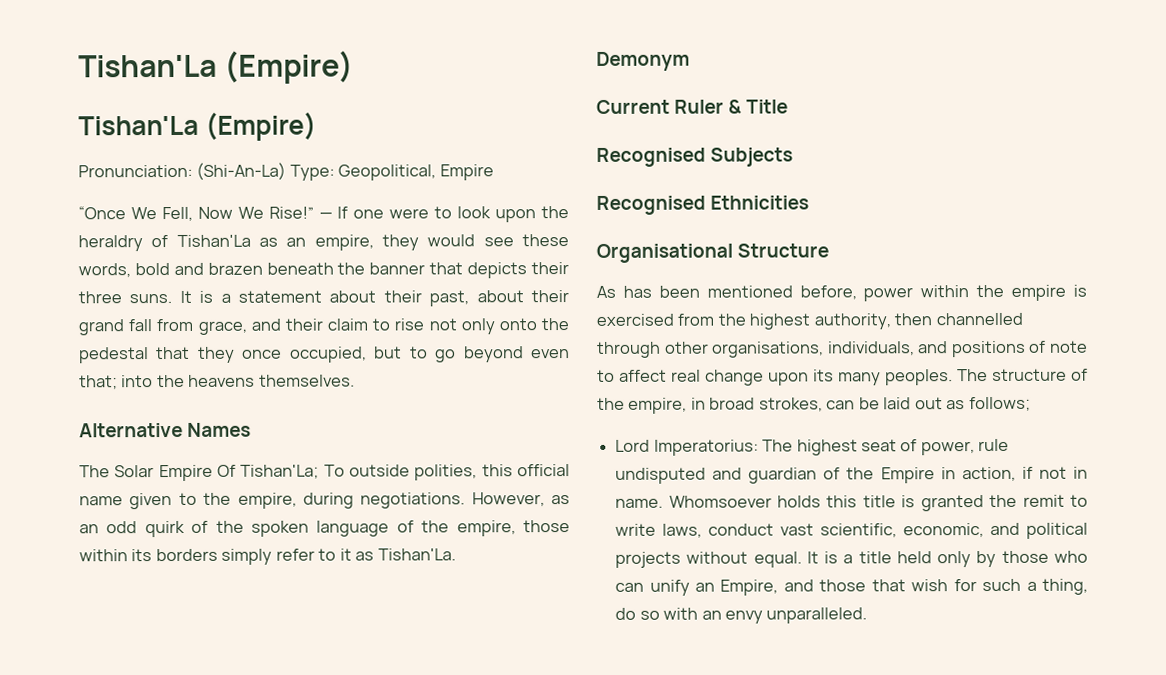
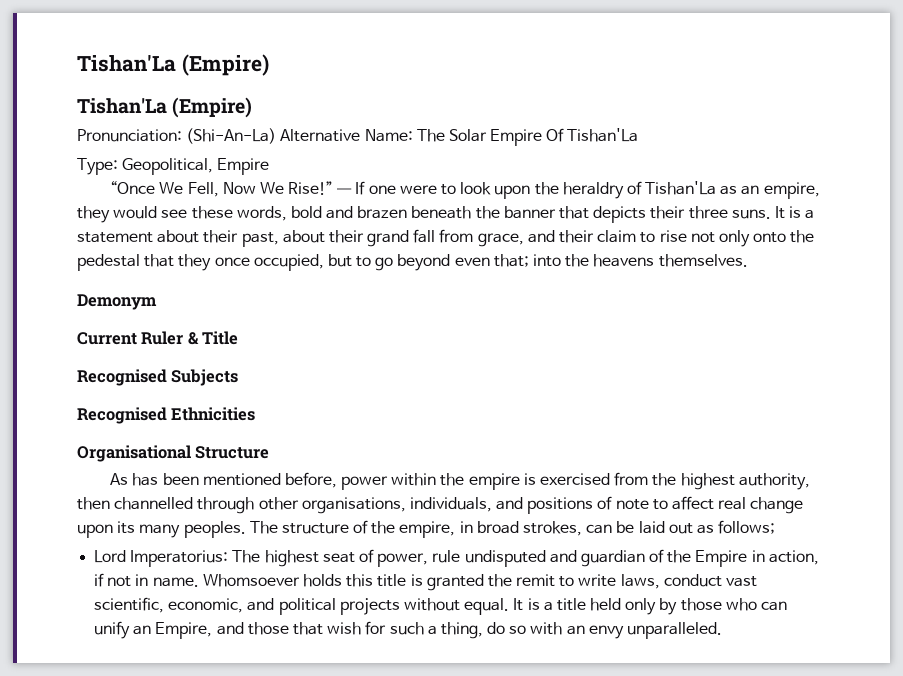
- Pronunciation: (Shi-An-La) Type: Geopolitical, Empire
+ Pronunciation: (Shi-An-La) Alternative Name: The Solar Empire Of Tishan'La
+ Type: Geopolitical, Empire
- Alternative Names
- The Solar Empire Of Tishan'La; To outside polities, this official name given to the empire, during negotiations. However, as an odd quirk of the spoken language of the empire, those within its borders simply refer to it as Tishan'La.

